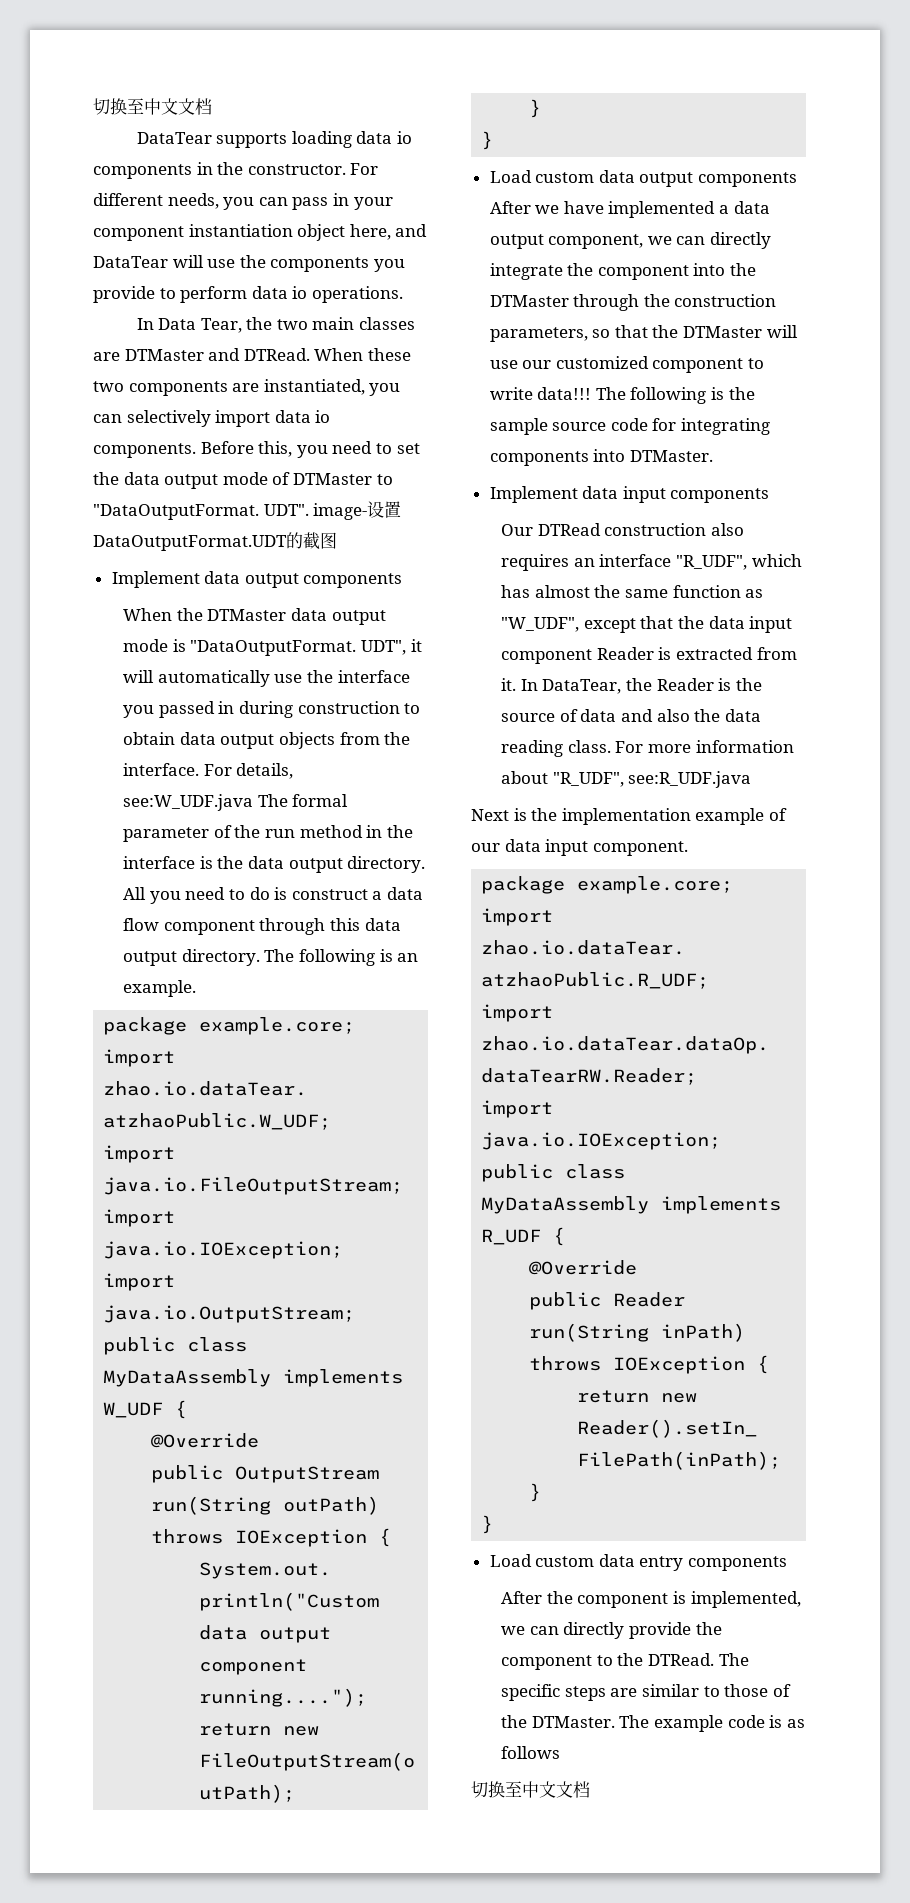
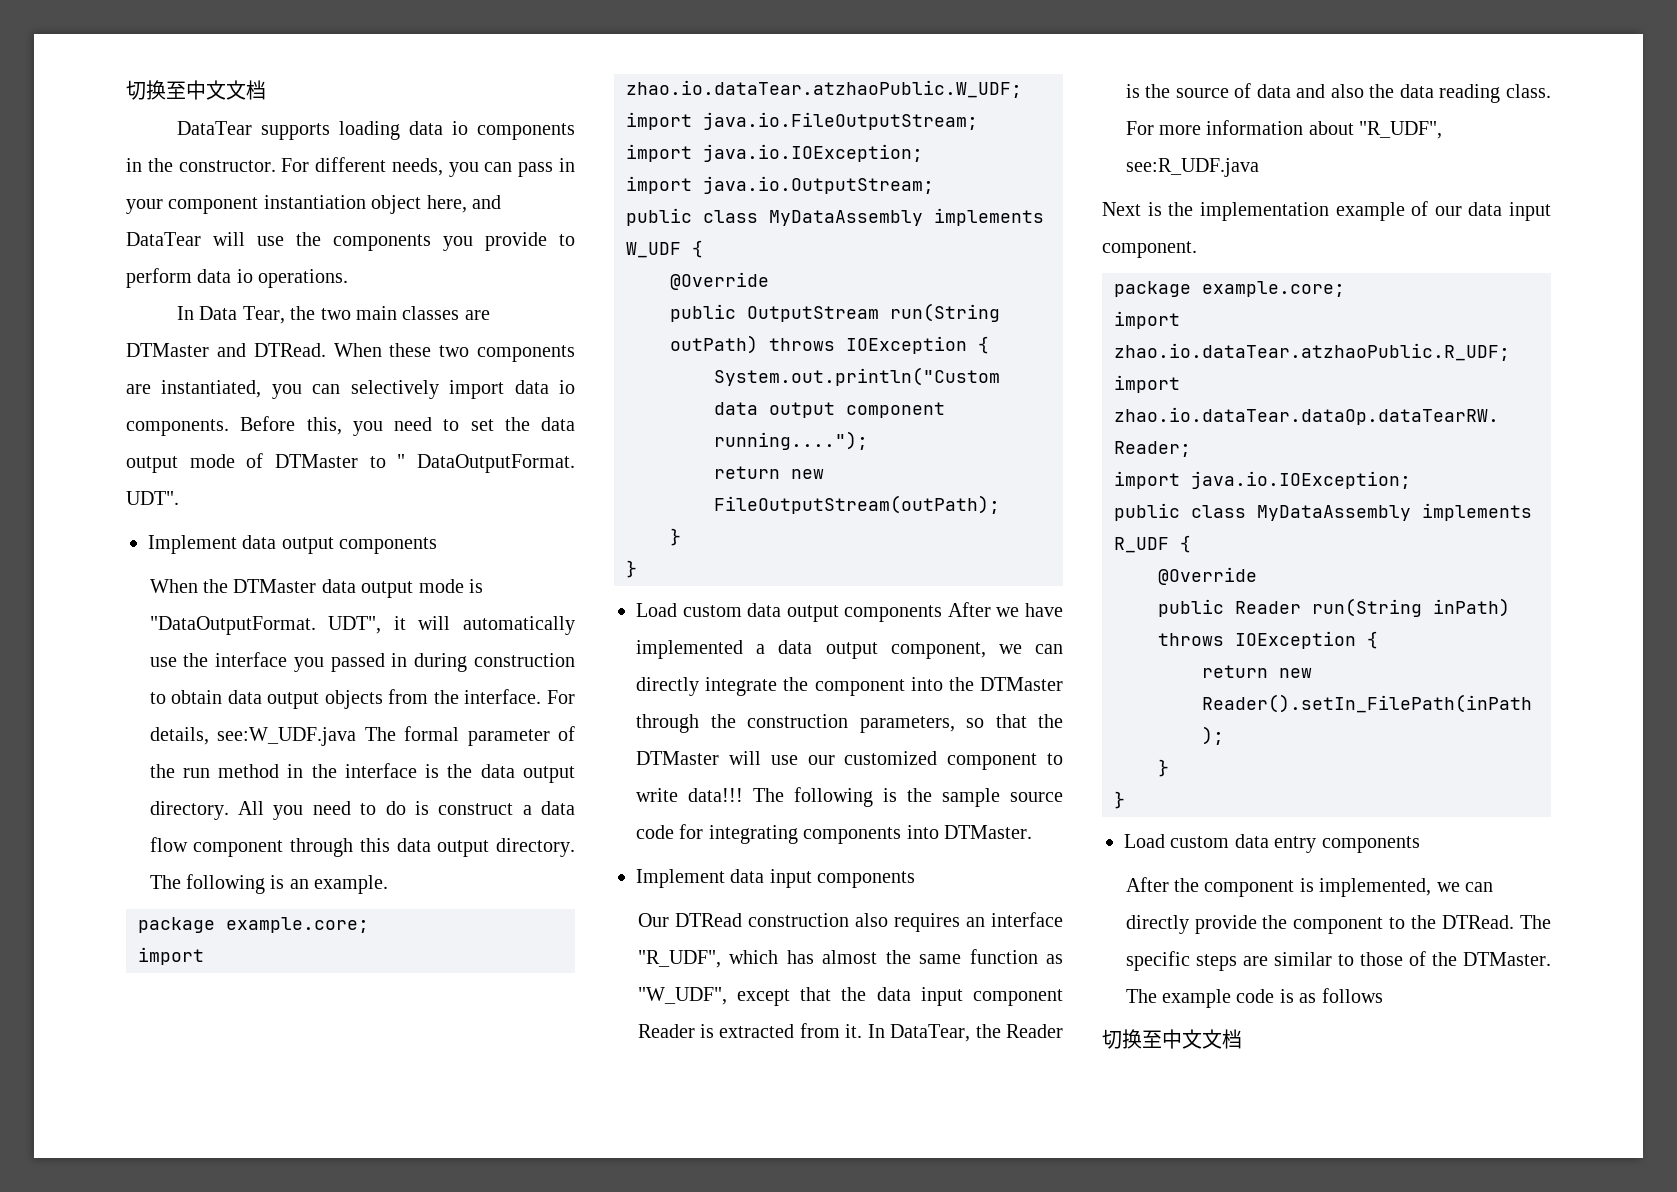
- Before this, you need to set the data output mode of DTMaster to "DataOutputFormat.
+ Before this, you need to set the data output mode of DTMaster to " DataOutputFormat.
- UDT". image-设置DataOutputFormat.UDT的截图
+ UDT".

